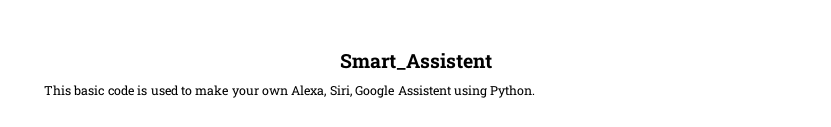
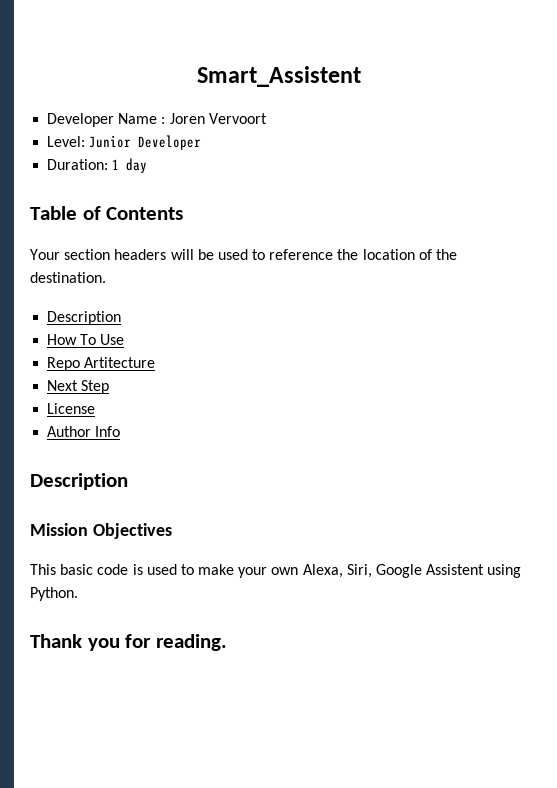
+ Developer Name : Joren Vervoort
+ Level: Junior Developer
+ Duration: 1 day
+ Table of Contents
+ Your section headers will be used to reference the location of the destination.
+ Description
+ How To Use
+ Repo Artitecture
+ Next Step
+ License
+ Author Info
+ Description
+ Mission Objectives
+ Thank you for reading.

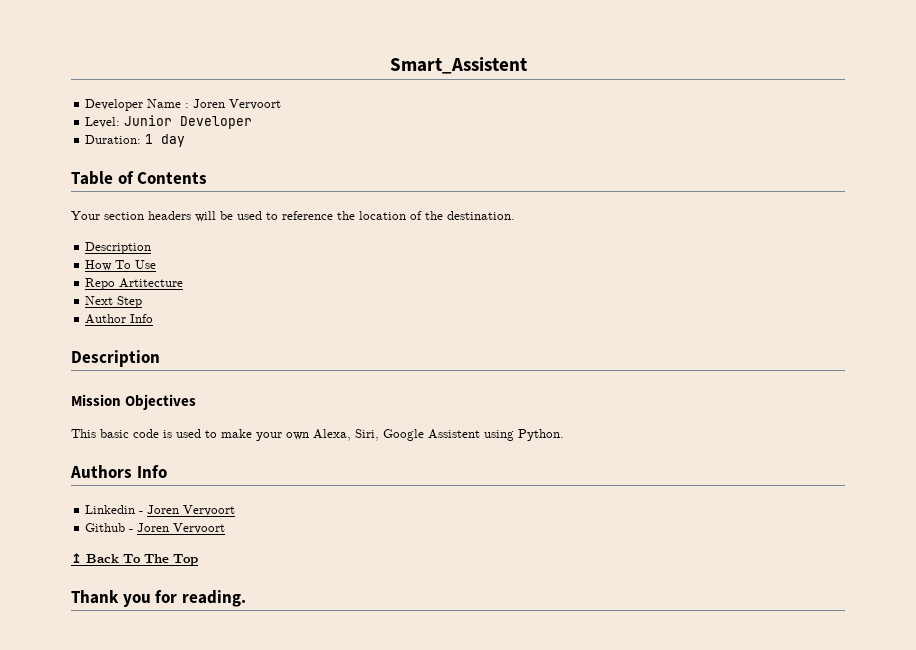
- License
+ Authors Info
+ Linkedin - Joren Vervoort
+ Github - Joren Vervoort
+ ↥ Back To The Top

